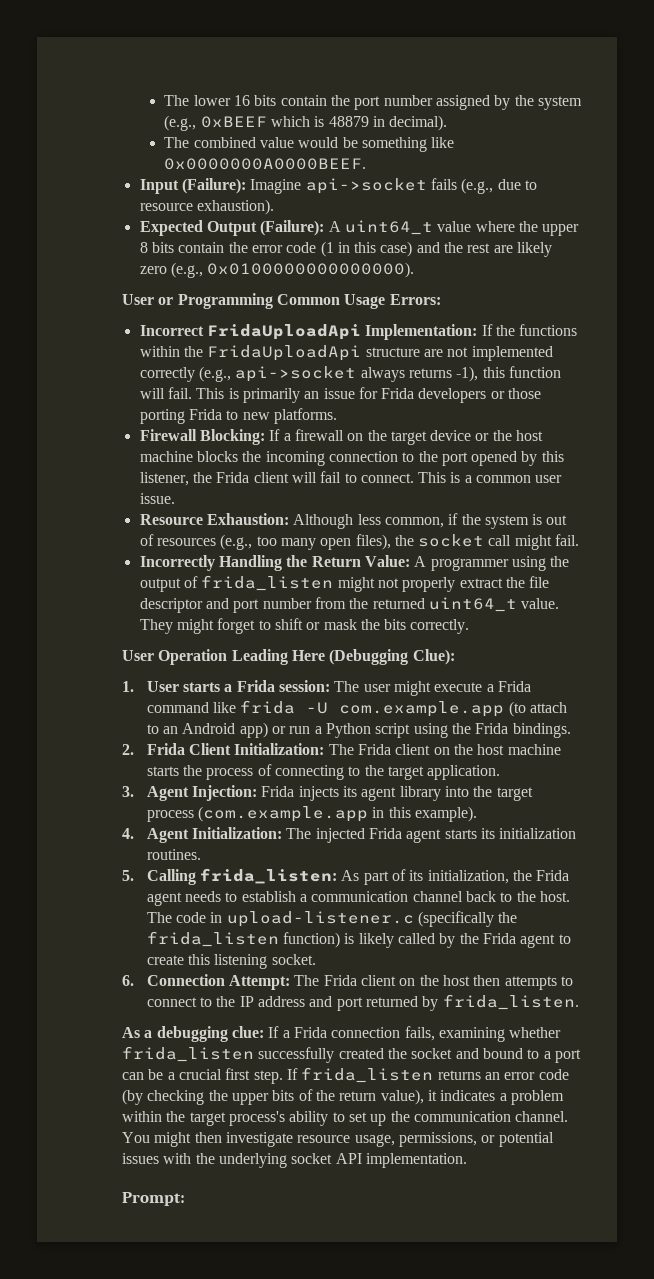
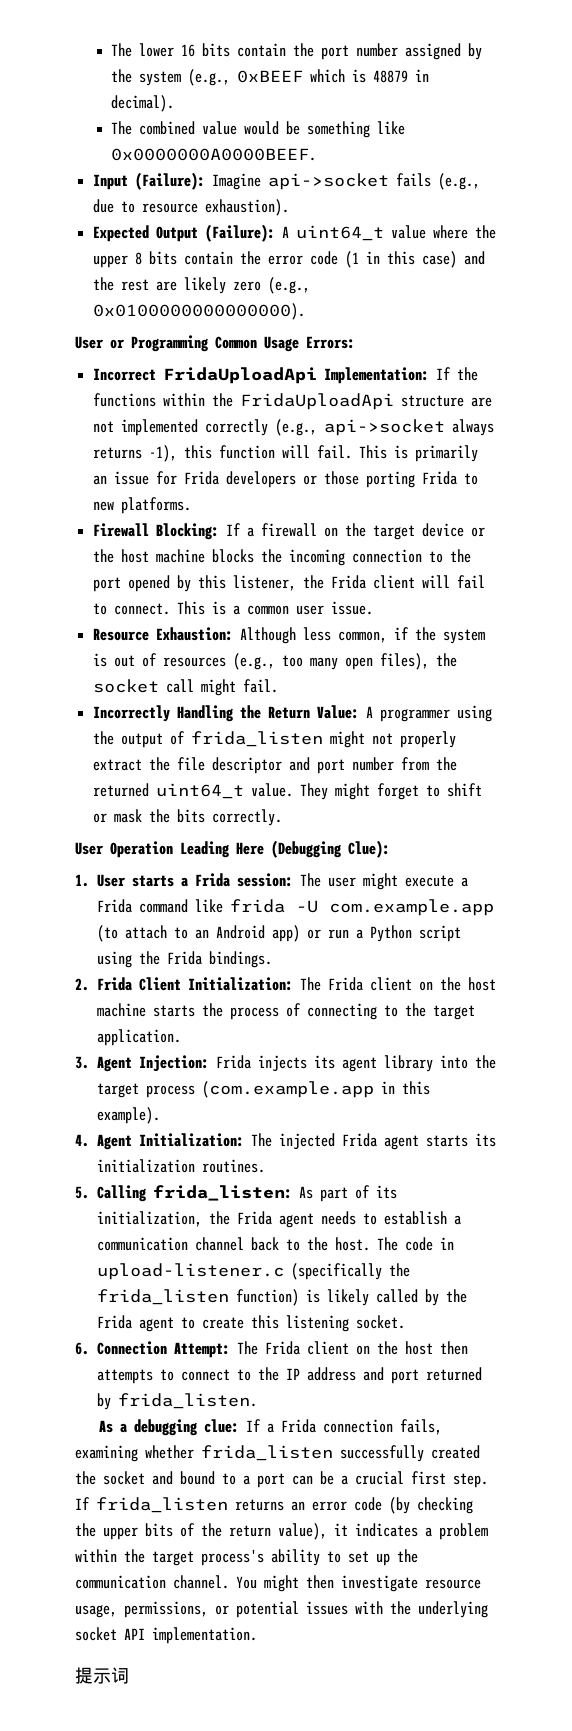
- Prompt:
+ 提示词

